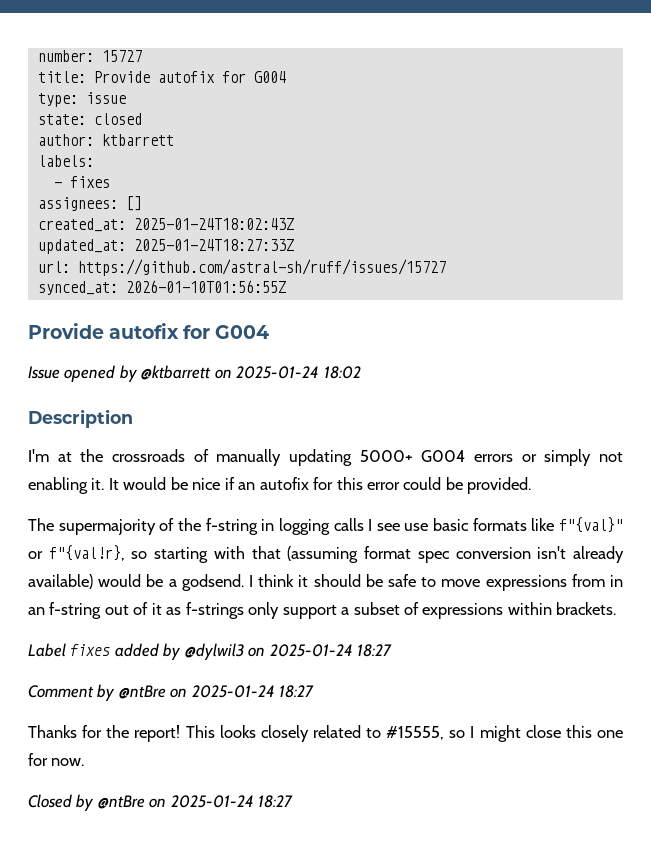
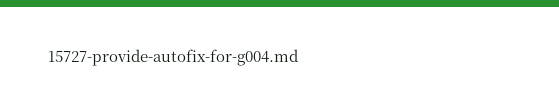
- number: 15727
- title: Provide autofix for G004
- type: issue
- state: closed
- author: ktbarrett
- labels:
- - fixes
- assignees: []
- created_at: 2025-01-24T18:02:43Z
- updated_at: 2025-01-24T18:27:33Z
- url: https://github.com/astral-sh/ruff/issues/15727
- synced_at: 2026-01-10T01:56:55Z
- Provide autofix for G004
- Issue opened by @ktbarrett on 2025-01-24 18:02
- Description
- I'm at the crossroads of manually updating 5000+ G004 errors or simply not enabling it. It would be nice if an autofix for this error could be provided.
- The supermajority of the f-string in logging calls I see use basic formats like f"{val}" or f"{val!r}, so starting with that (assuming format spec conversion isn't already available) would be a godsend. I think it should be safe to move expressions from in an f-string out of it as f-strings only support a subset of expressions within brackets.
- Label fixes added by @dylwil3 on 2025-01-24 18:27
- Comment by @ntBre on 2025-01-24 18:27
- Thanks for the report! This looks closely related to #15555, so I might close this one for now.
- Closed by @ntBre on 2025-01-24 18:27
+ 15727-provide-autofix-for-g004.md

